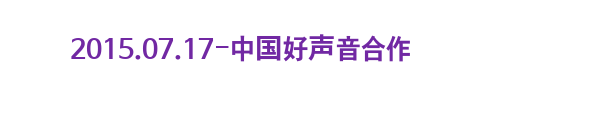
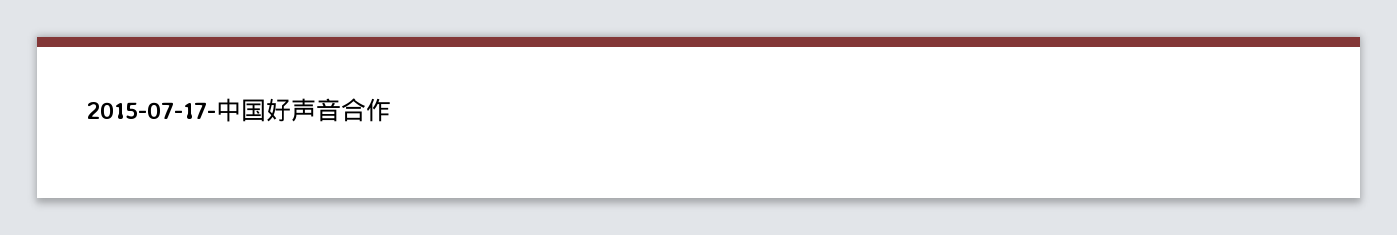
- 2015.07.17-中国好声音合作
+ 2015-07-17-中国好声音合作

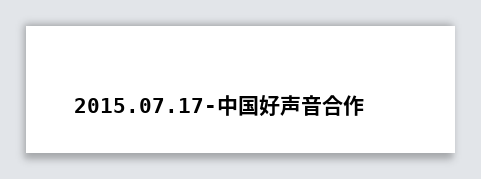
- 2015-07-17-中国好声音合作
+ 2015.07.17-中国好声音合作

